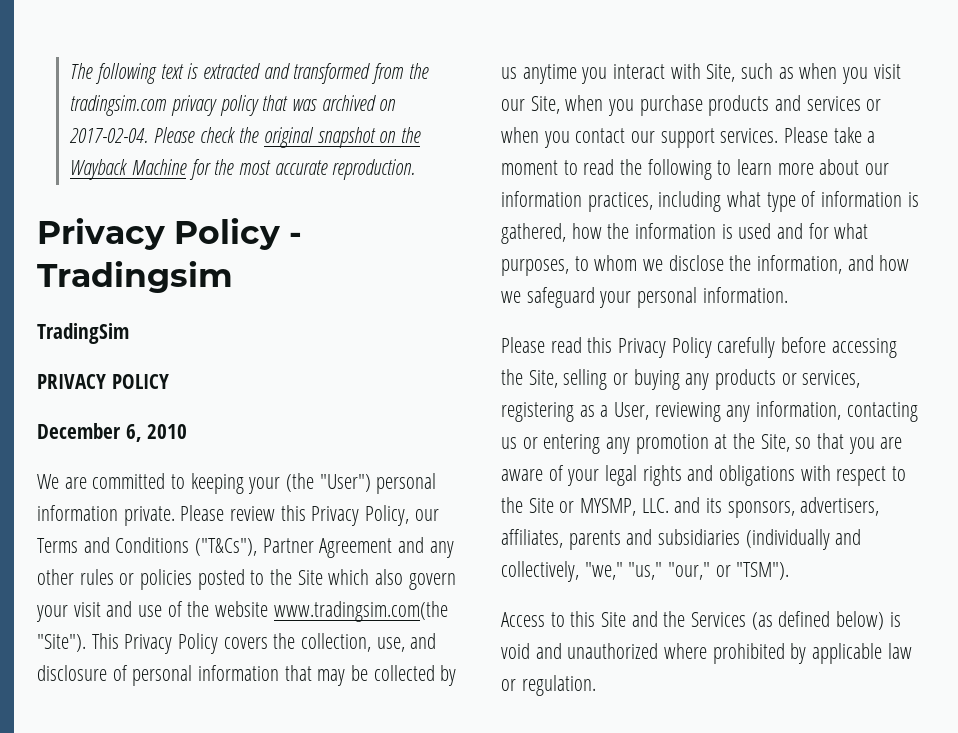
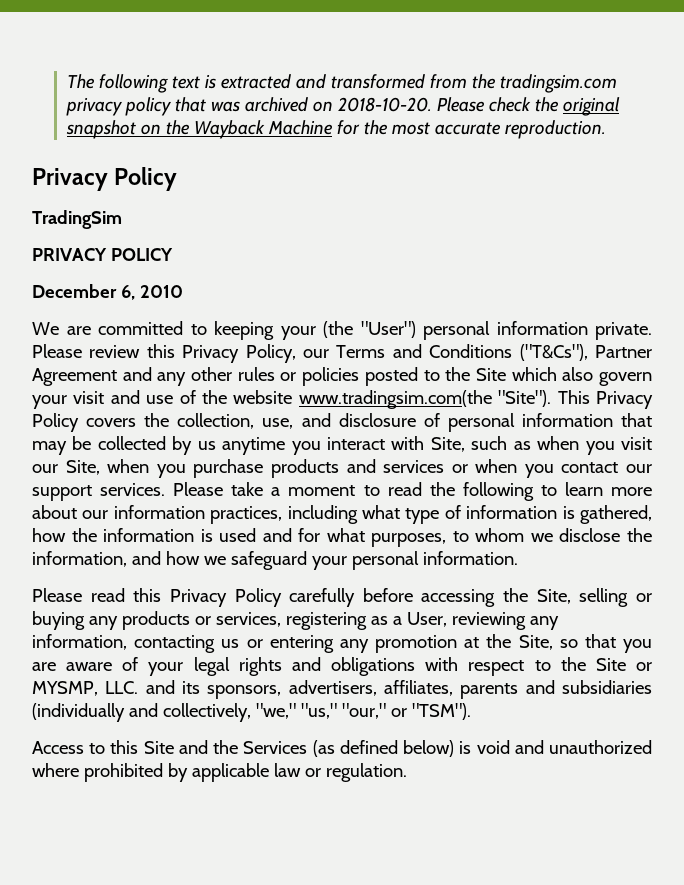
- The following text is extracted and transformed from the tradingsim.com privacy policy that was archived on 2017-02-04.
+ The following text is extracted and transformed from the tradingsim.com privacy policy that was archived on 2018-10-20.
  Please check the original snapshot on the Wayback Machine for the most accurate reproduction.
- Privacy Policy - Tradingsim
+ Privacy Policy

